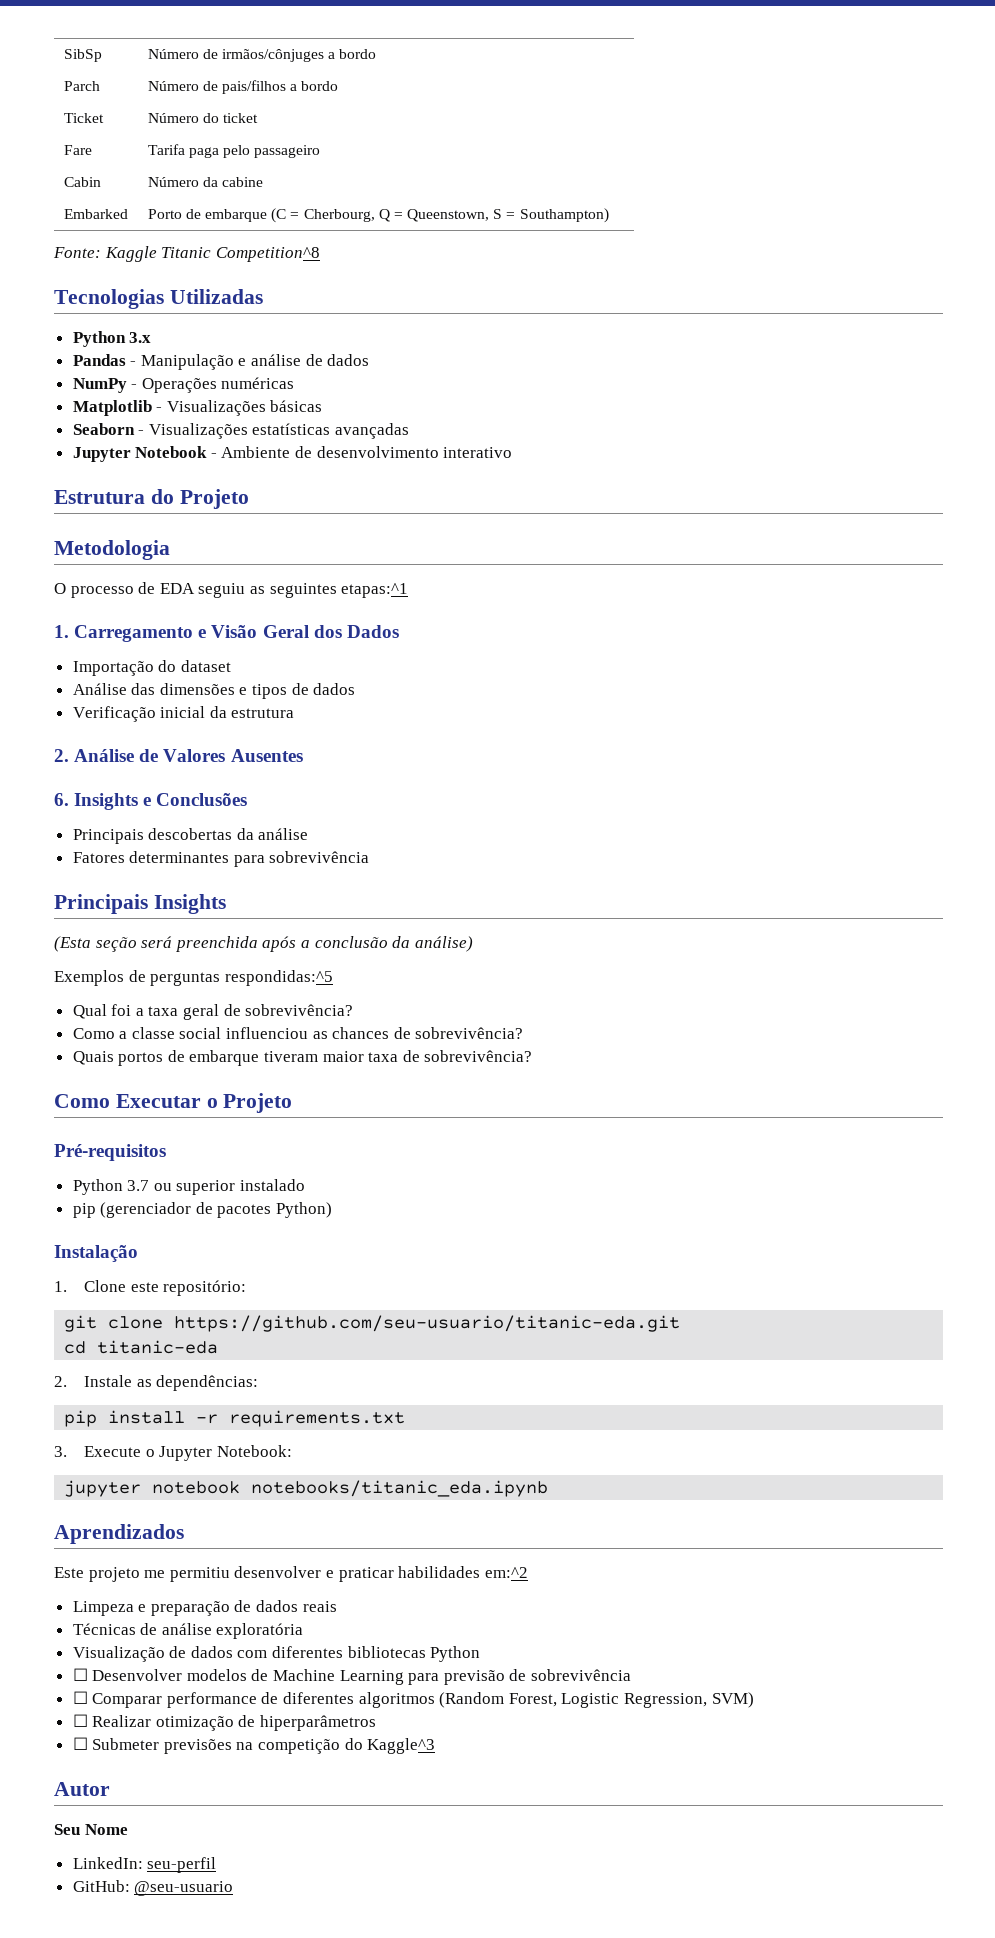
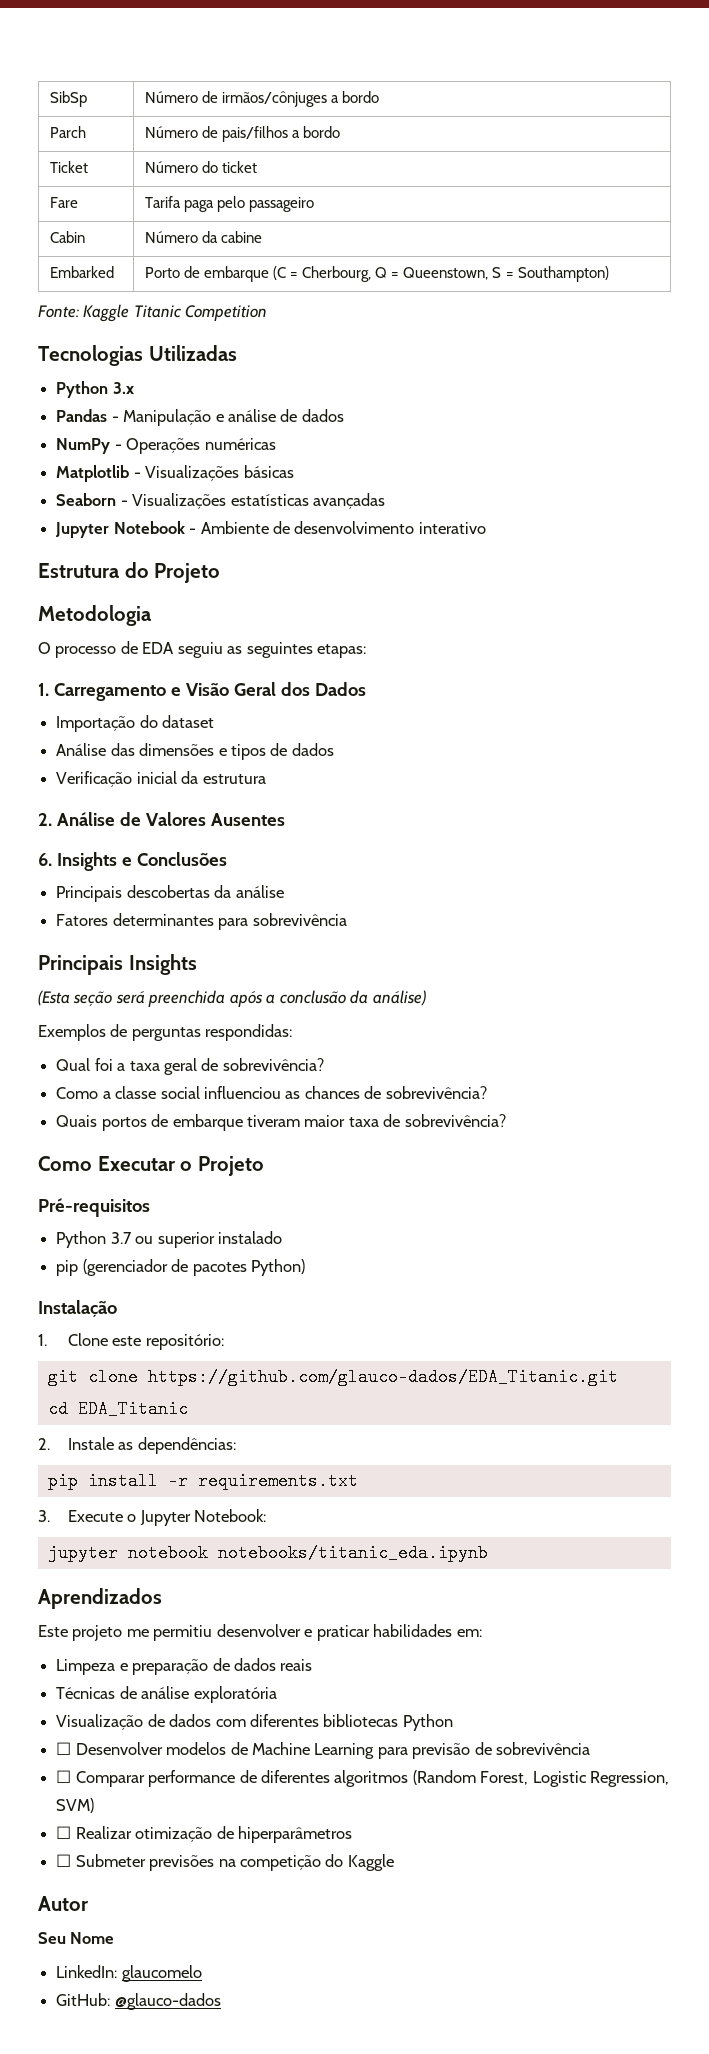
- Fonte: Kaggle Titanic Competition^8
+ Fonte: Kaggle Titanic Competition
- O processo de EDA seguiu as seguintes etapas:^1
+ O processo de EDA seguiu as seguintes etapas:
- Exemplos de perguntas respondidas:^5
+ Exemplos de perguntas respondidas:
- git clone https://github.com/seu-usuario/titanic-eda.git
+ git clone https://github.com/glauco-dados/EDA_Titanic.git
- cd titanic-eda
+ cd EDA_Titanic
- Este projeto me permitiu desenvolver e praticar habilidades em:^2
+ Este projeto me permitiu desenvolver e praticar habilidades em:
- ☐ Submeter previsões na competição do Kaggle^3
+ ☐ Submeter previsões na competição do Kaggle
- LinkedIn: seu-perfil
+ LinkedIn: glaucomelo
- GitHub: @seu-usuario
+ GitHub: @glauco-dados

